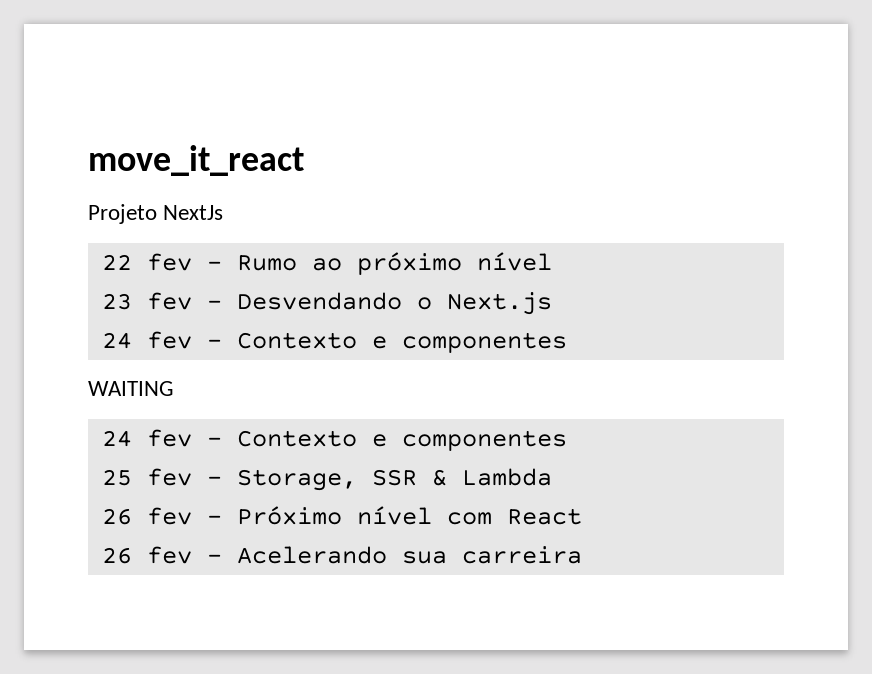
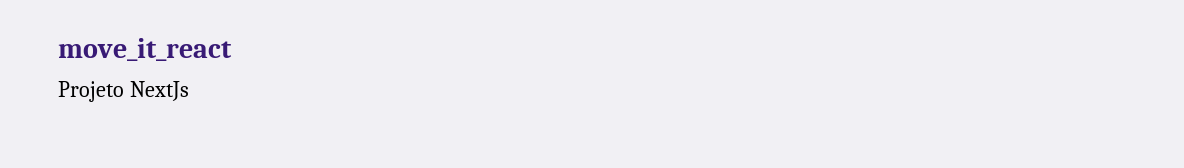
- 22 fev - Rumo ao próximo nível
- 23 fev - Desvendando o Next.js
- 24 fev - Contexto e componentes
- WAITING
- 24 fev - Contexto e componentes
- 25 fev - Storage, SSR & Lambda
- 26 fev - Próximo nível com React
- 26 fev - Acelerando sua carreira

